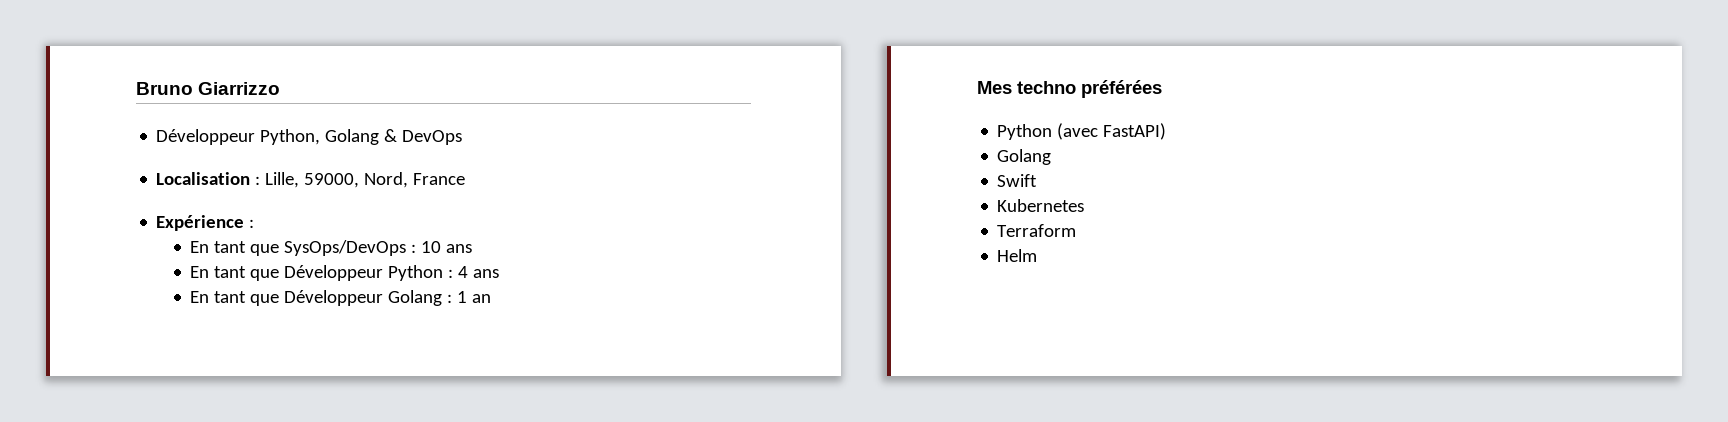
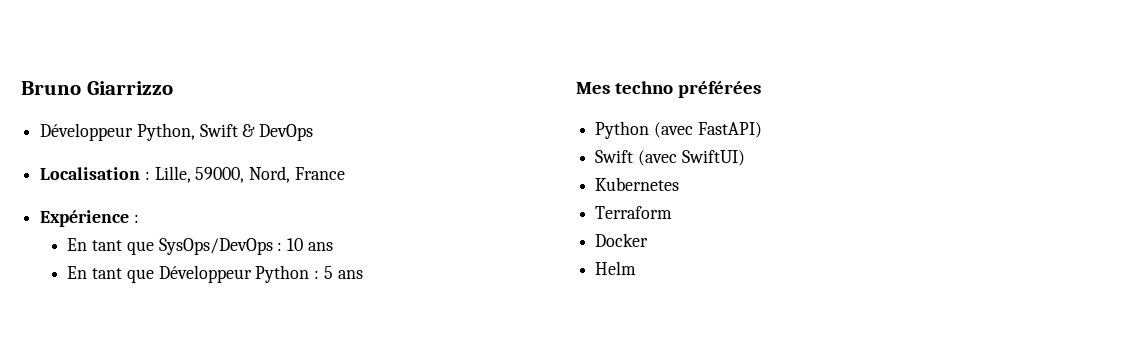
- Développeur Python, Golang & DevOps
+ Développeur Python, Swift & DevOps
- En tant que Développeur Python : 4 ans
- En tant que Développeur Golang : 1 an
+ En tant que Développeur Python : 5 ans
  Python (avec FastAPI)
- Golang
- Swift
+ Swift (avec SwiftUI)
+ Docker

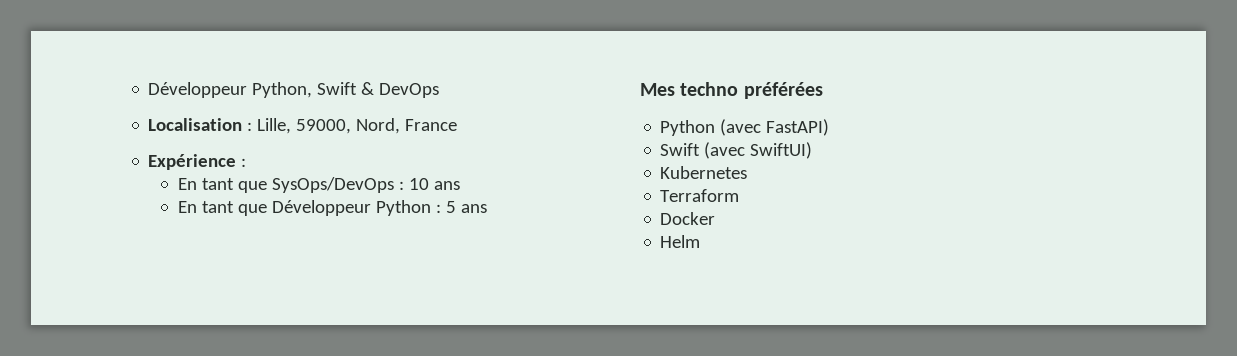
- Bruno Giarrizzo

